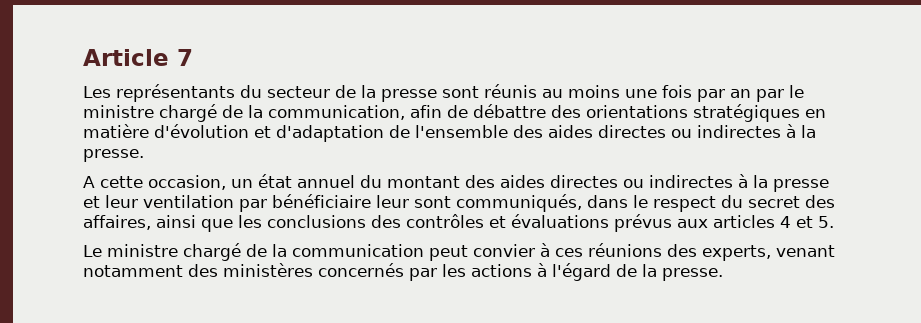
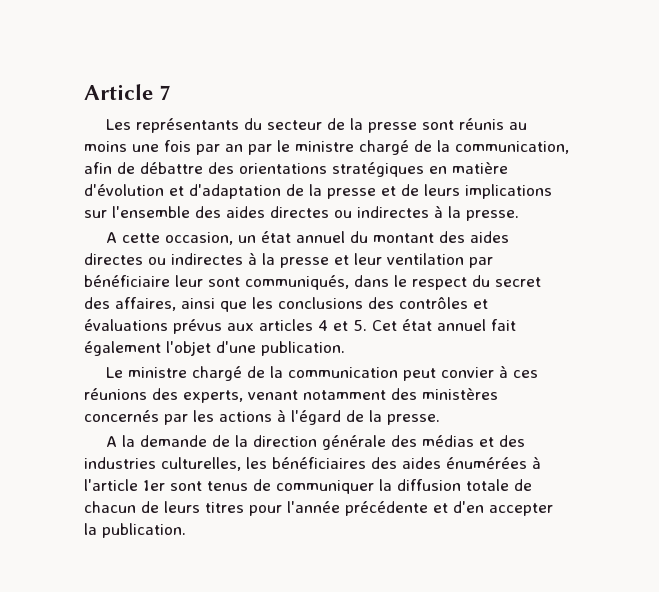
- Les représentants du secteur de la presse sont réunis au moins une fois par an par le ministre chargé de la communication, afin de débattre des orientations stratégiques en matière d'évolution et d'adaptation de l'ensemble des aides directes ou indirectes à la presse.
+ Les représentants du secteur de la presse sont réunis au moins une fois par an par le ministre chargé de la communication, afin de débattre des orientations stratégiques en matière d'évolution et d'adaptation de la presse et de leurs implications sur l'ensemble des aides directes ou indirectes à la presse.
- A cette occasion, un état annuel du montant des aides directes ou indirectes à la presse et leur ventilation par bénéficiaire leur sont communiqués, dans le respect du secret des affaires, ainsi que les conclusions des contrôles et évaluations prévus aux articles 4 et 5.
+ A cette occasion, un état annuel du montant des aides directes ou indirectes à la presse et leur ventilation par bénéficiaire leur sont communiqués, dans le respect du secret des affaires, ainsi que les conclusions des contrôles et évaluations prévus aux articles 4 et 5. Cet état annuel fait également l'objet d'une publication.
+ A la demande de la direction générale des médias et des industries culturelles, les bénéficiaires des aides énumérées à l'article 1er sont tenus de communiquer la diffusion totale de chacun de leurs titres pour l'année précédente et d'en accepter la publication.

